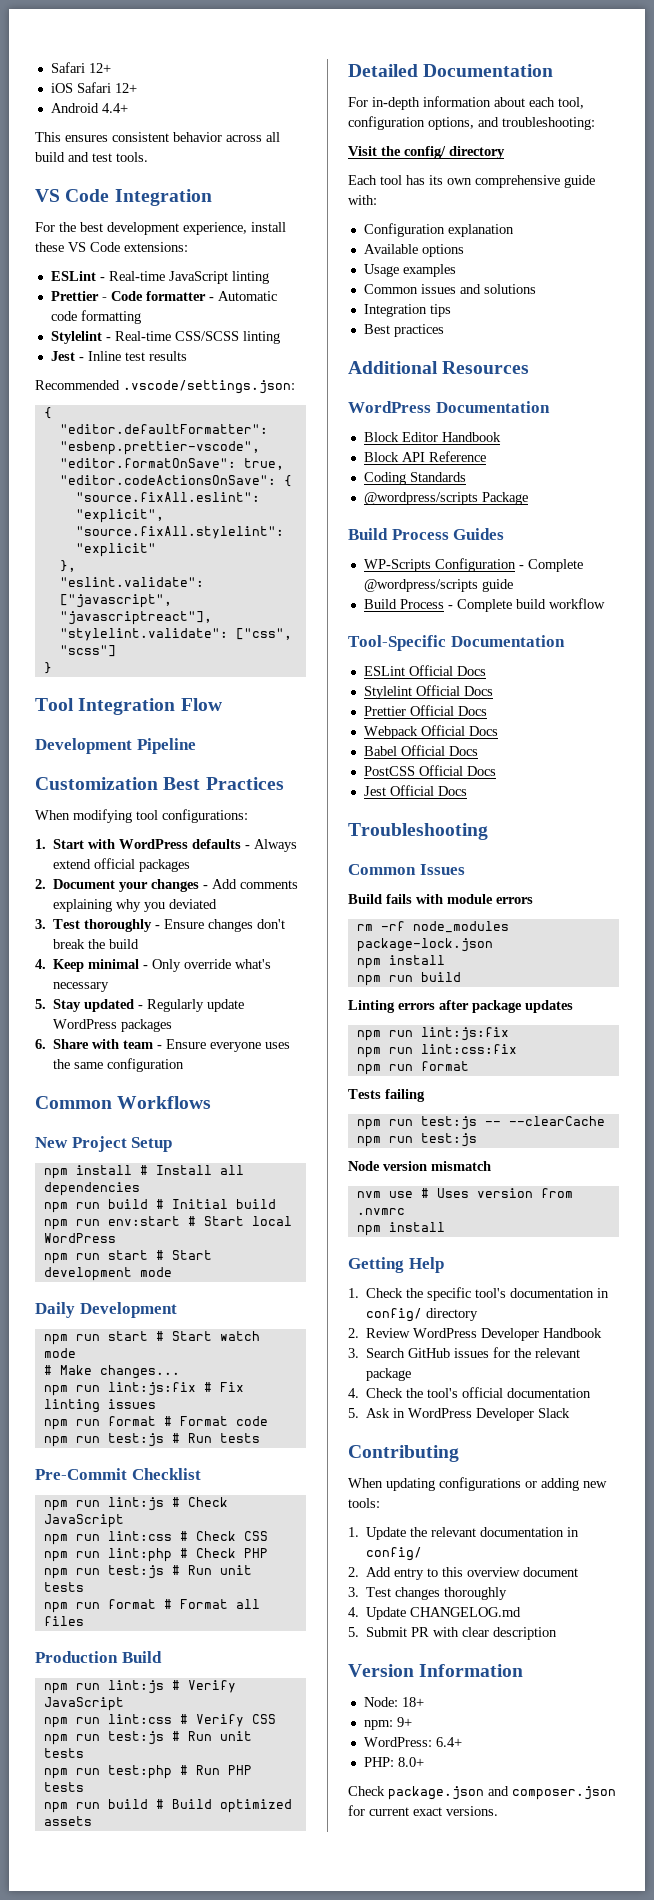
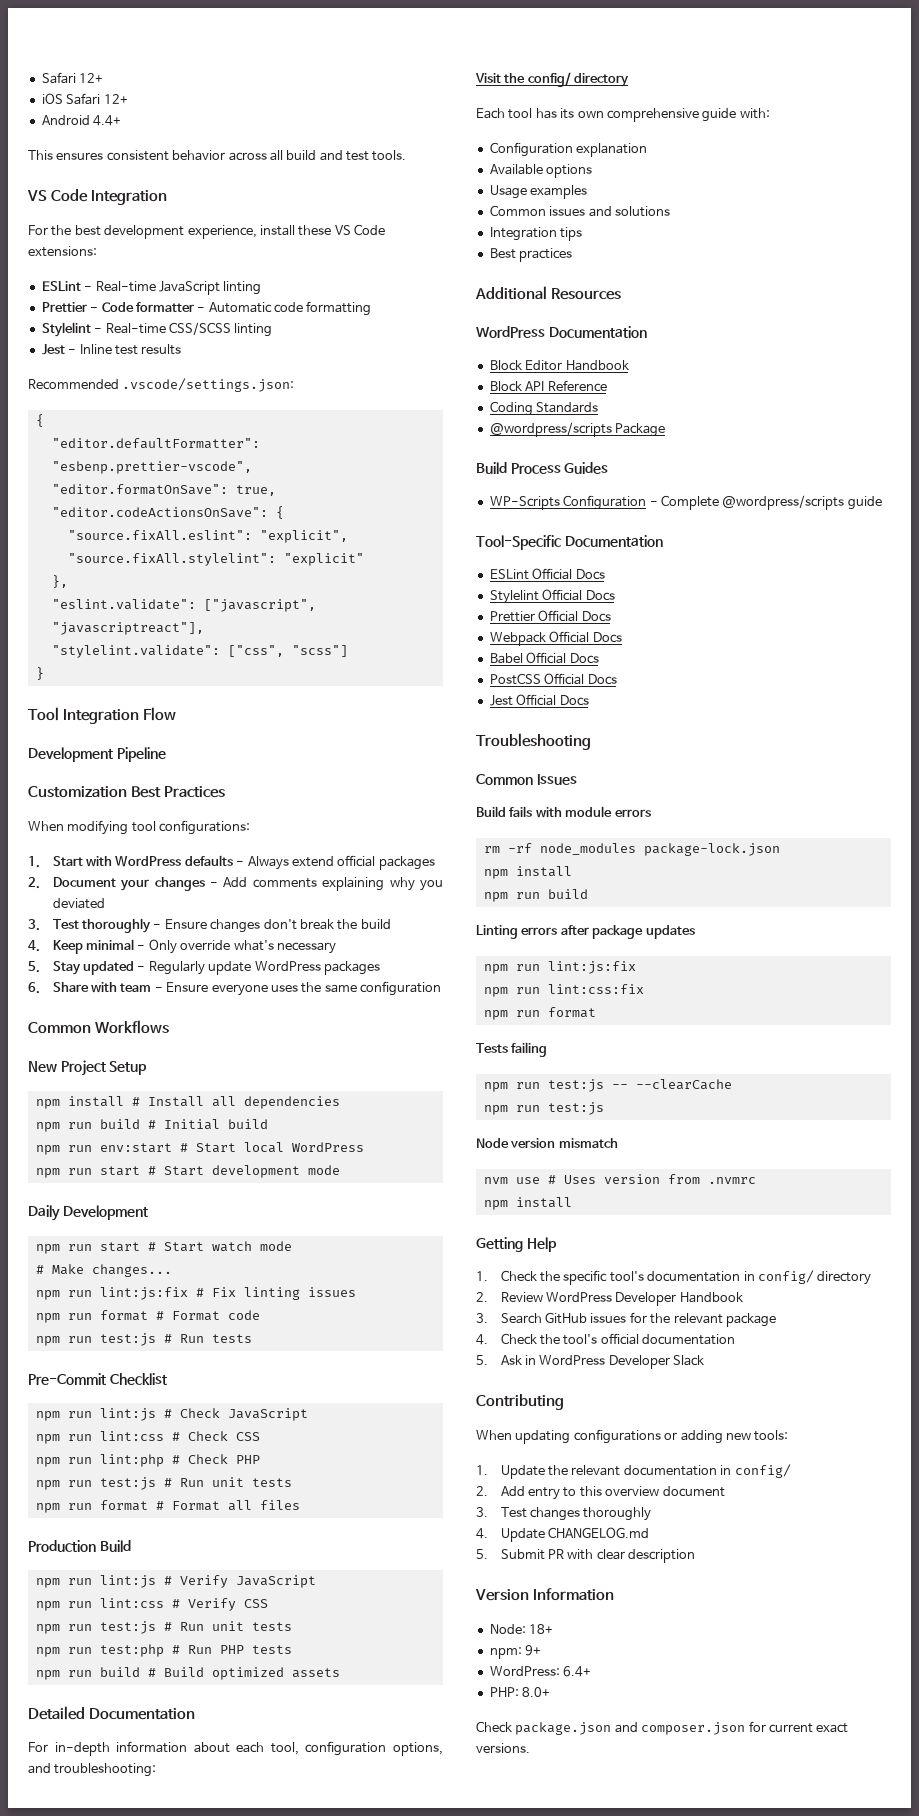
- Build Process - Complete build workflow

